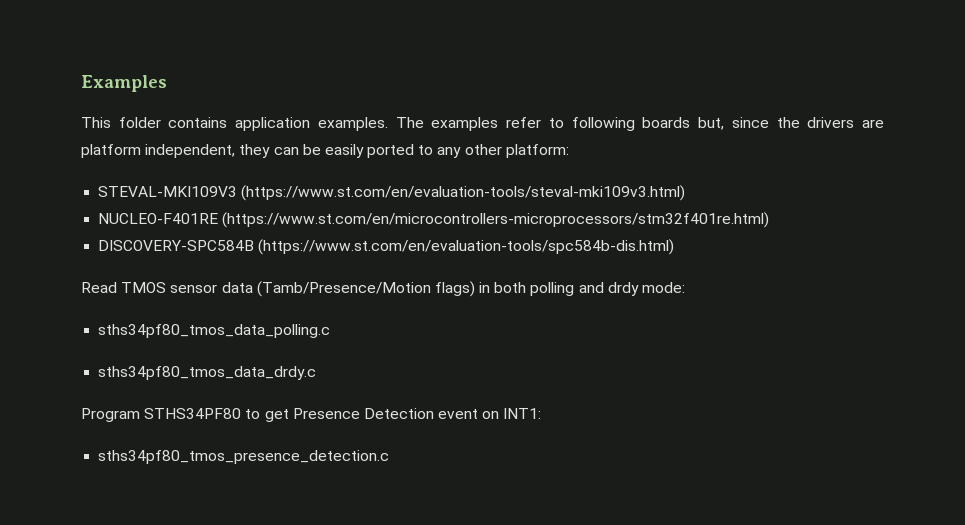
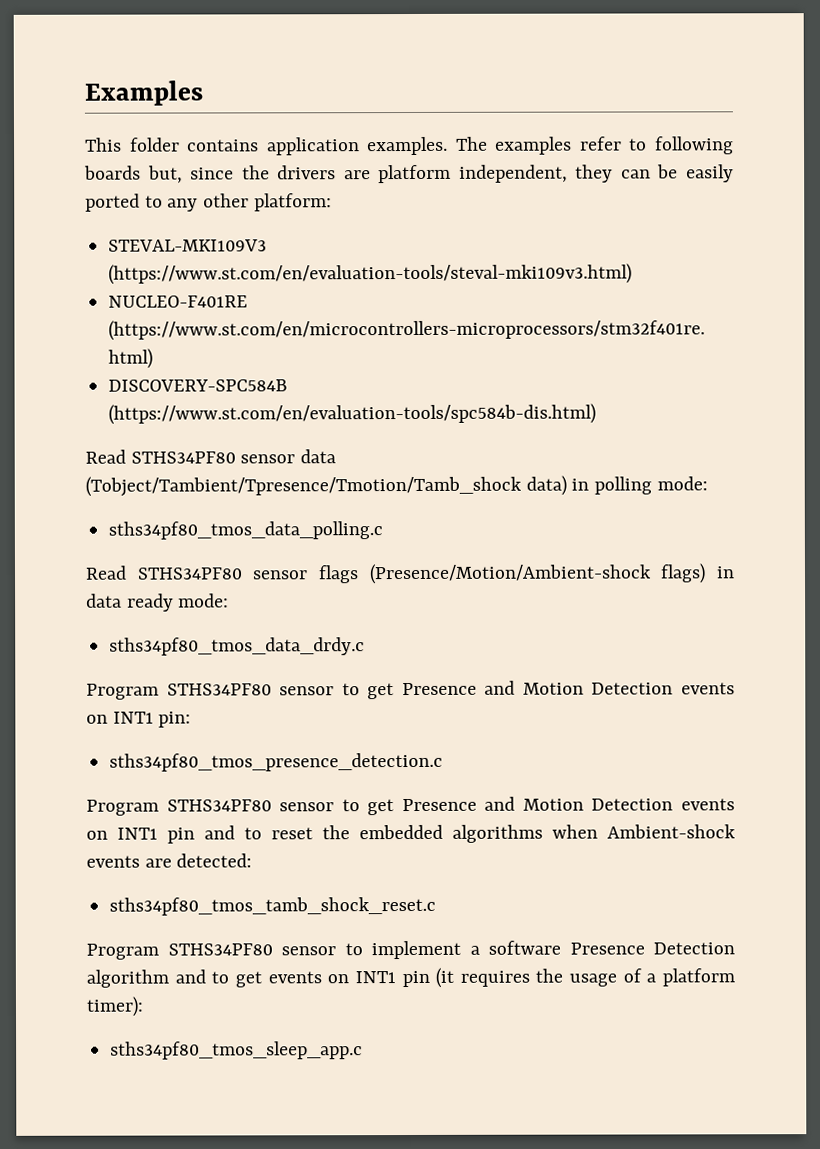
- Read TMOS sensor data (Tamb/Presence/Motion flags) in both polling and drdy mode:
+ Read STHS34PF80 sensor data (Tobject/Tambient/Tpresence/Tmotion/Tamb_shock data) in polling mode:
  sths34pf80_tmos_data_polling.c
+ Read STHS34PF80 sensor flags (Presence/Motion/Ambient-shock flags) in data ready mode:
- Program STHS34PF80 to get Presence Detection event on INT1:
+ Program STHS34PF80 sensor to get Presence and Motion Detection events on INT1 pin:
  sths34pf80_tmos_presence_detection.c
+ Program STHS34PF80 sensor to get Presence and Motion Detection events on INT1 pin and to reset the embedded algorithms when Ambient-shock events are detected:
+ sths34pf80_tmos_tamb_shock_reset.c
+ Program STHS34PF80 sensor to implement a software Presence Detection algorithm and to get events on INT1 pin (it requires the usage of a platform timer):
+ sths34pf80_tmos_sleep_app.c

